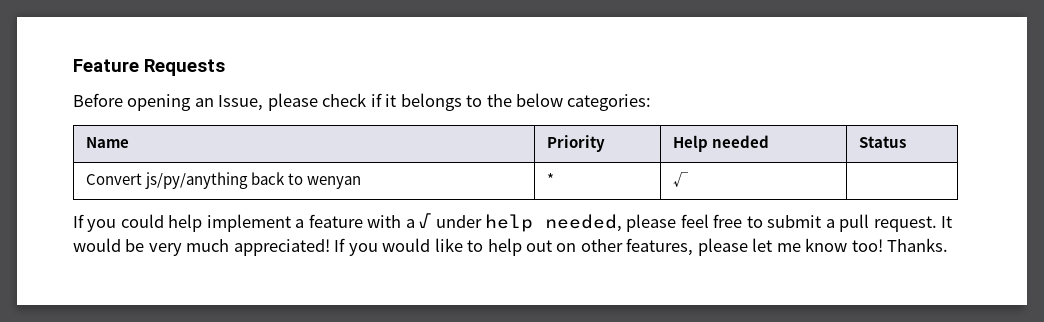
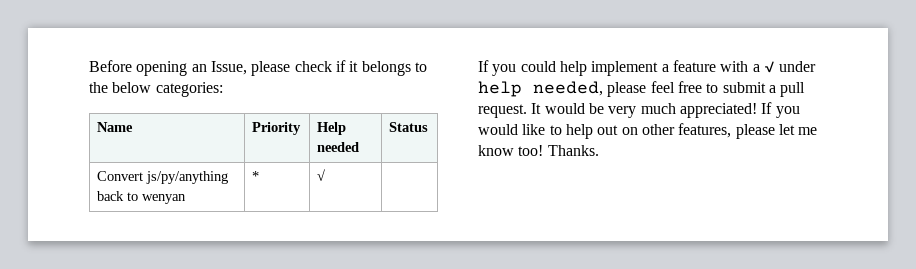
- Feature Requests

